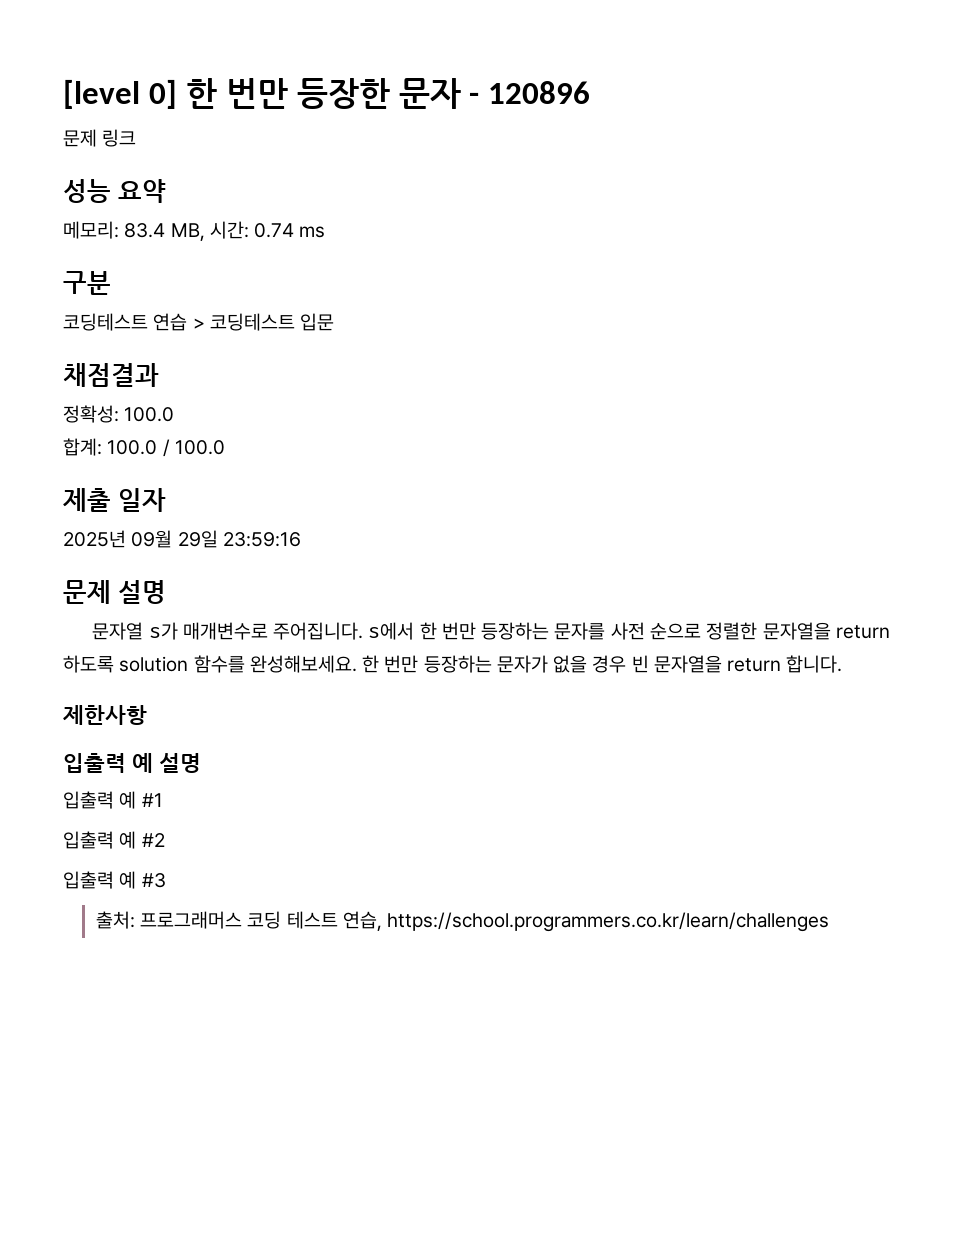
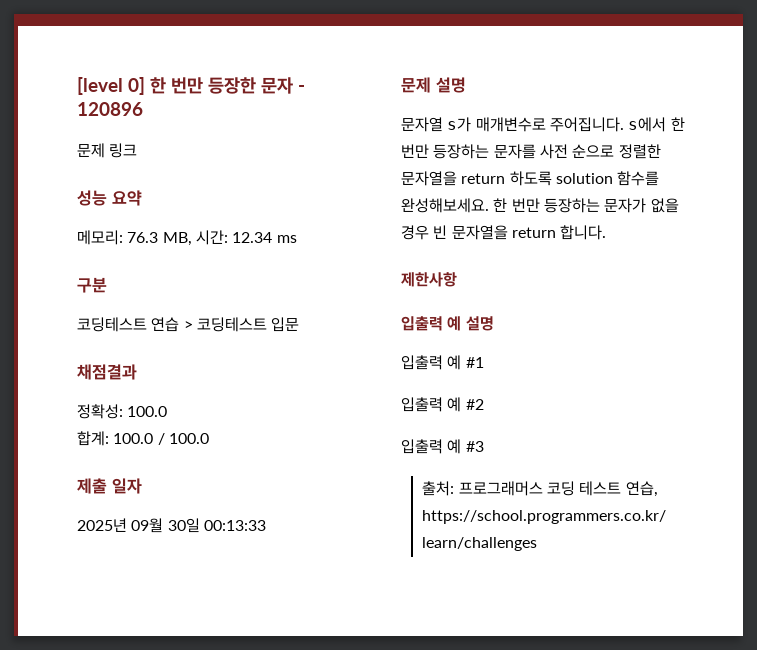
- 메모리: 83.4 MB, 시간: 0.74 ms
+ 메모리: 76.3 MB, 시간: 12.34 ms
- 2025년 09월 29일 23:59:16
+ 2025년 09월 30일 00:13:33

